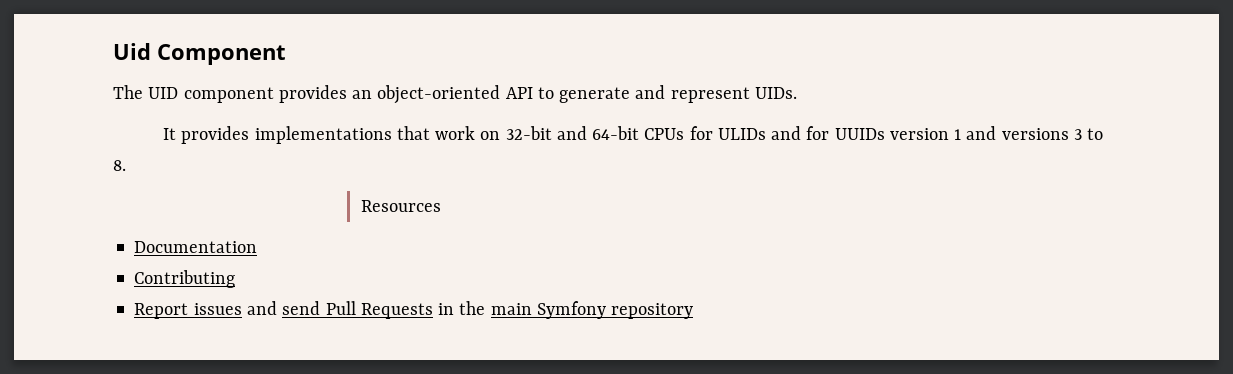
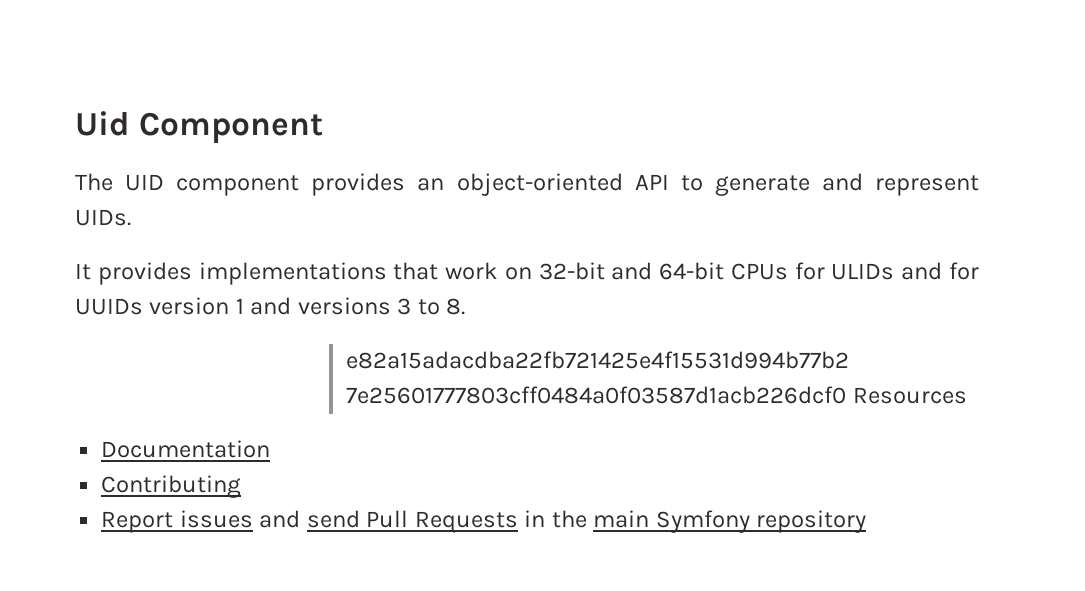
- Resources
+ e82a15adacdba22fb721425e4f15531d994b77b2 7e25601777803cff0484a0f03587d1acb226dcf0 Resources

